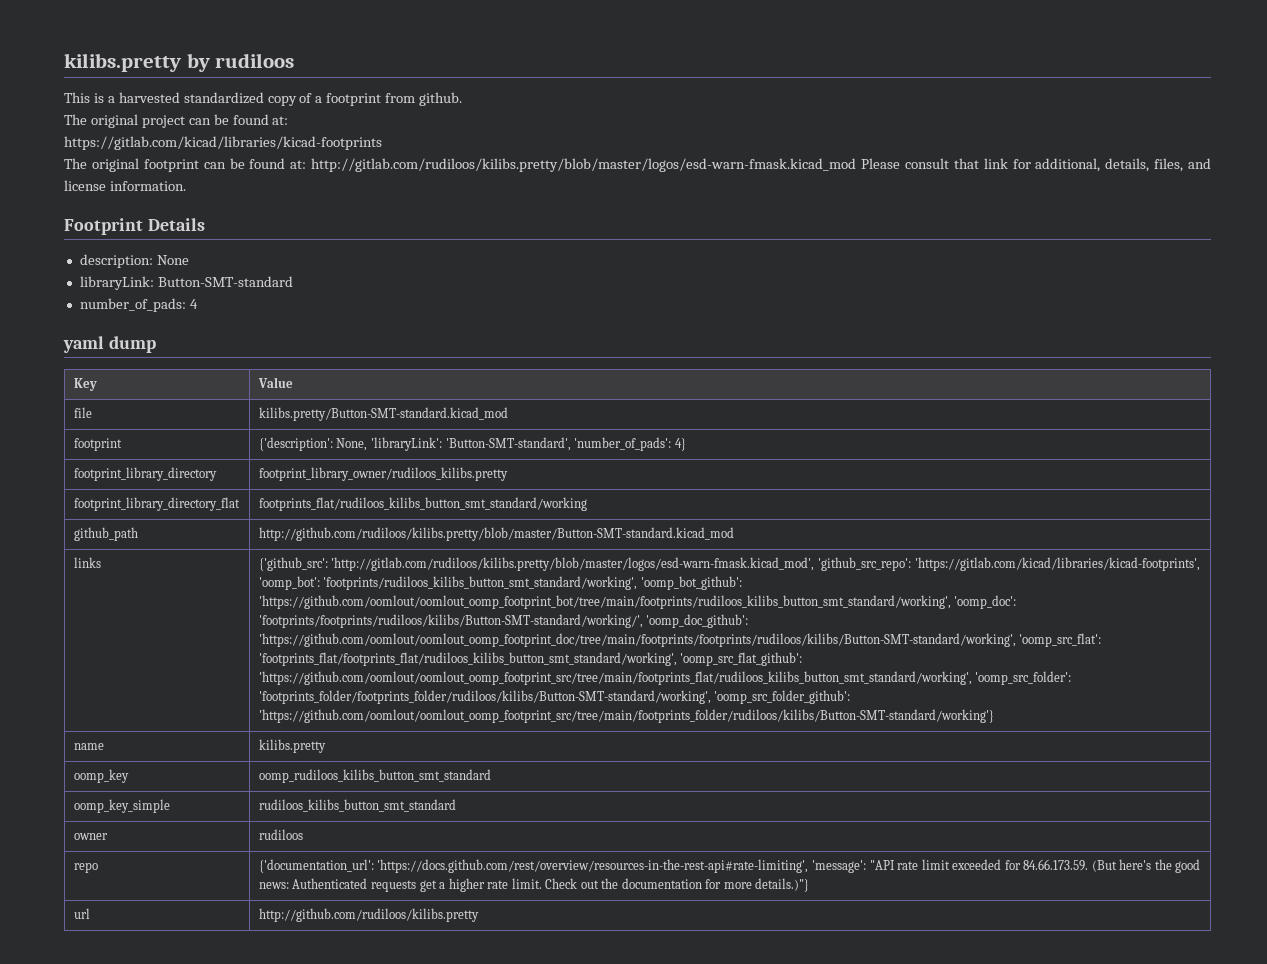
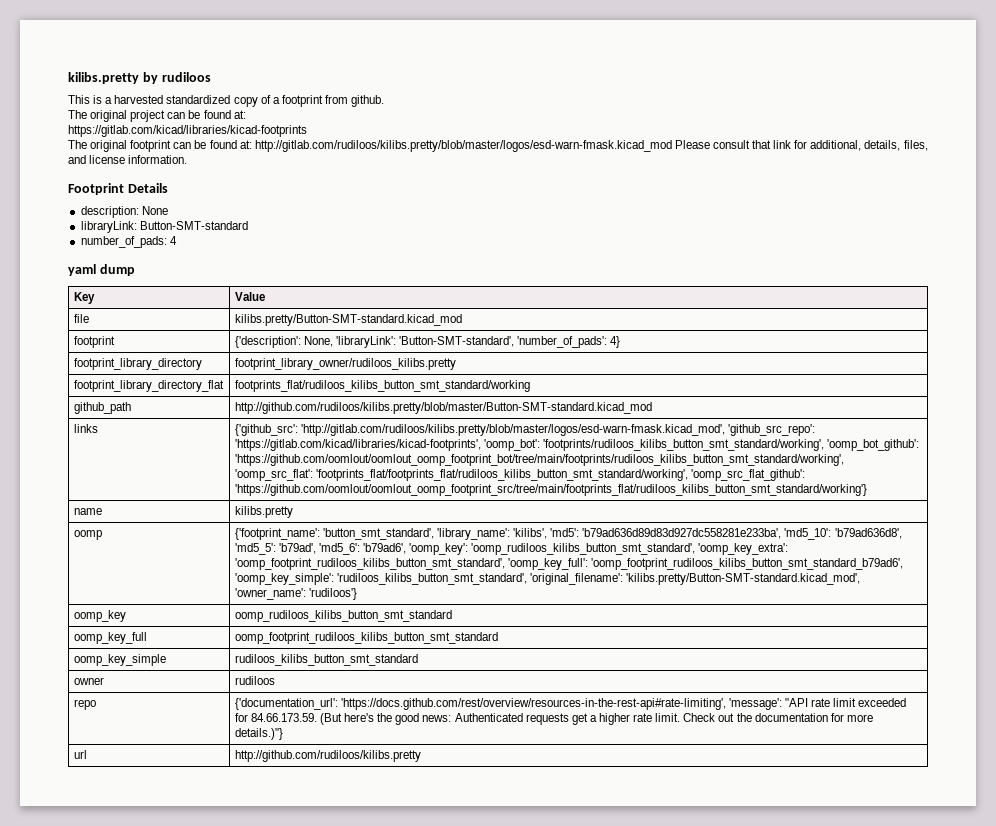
- links | {'github_src': 'http://gitlab.com/rudiloos/kilibs.pretty/blob/master/logos/esd-warn-fmask.kicad_mod', 'github_src_repo': 'https://gitlab.com/kicad/libraries/kicad-footprints', 'oomp_bot': 'footprints/rudiloos_kilibs_button_smt_standard/working', 'oomp_bot_github': 'https://github.com/oomlout/oomlout_oomp_footprint_bot/tree/main/footprints/rudiloos_kilibs_button_smt_standard/working', 'oomp_doc': 'footprints/footprints/rudiloos/kilibs/Button-SMT-standard/working/', 'oomp_doc_github': 'https://github.com/oomlout/oomlout_oomp_footprint_doc/tree/main/footprints/footprints/rudiloos/kilibs/Button-SMT-standard/working', 'oomp_src_flat': 'footprints_flat/footprints_flat/rudiloos_kilibs_button_smt_standard/working', 'oomp_src_flat_github': 'https://github.com/oomlout/oomlout_oomp_footprint_src/tree/main/footprints_flat/rudiloos_kilibs_button_smt_standard/working', 'oomp_src_folder': 'footprints_folder/footprints_folder/rudiloos/kilibs/Button-SMT-standard/working', 'oomp_src_folder_github': 'https://github.com/oomlout/oomlout_oomp_footprint_src/tree/main/footprints_folder/rudiloos/kilibs/Button-SMT-standard/working'}
+ links | {'github_src': 'http://gitlab.com/rudiloos/kilibs.pretty/blob/master/logos/esd-warn-fmask.kicad_mod', 'github_src_repo': 'https://gitlab.com/kicad/libraries/kicad-footprints', 'oomp_bot': 'footprints/rudiloos_kilibs_button_smt_standard/working', 'oomp_bot_github': 'https://github.com/oomlout/oomlout_oomp_footprint_bot/tree/main/footprints/rudiloos_kilibs_button_smt_standard/working', 'oomp_src_flat': 'footprints_flat/footprints_flat/rudiloos_kilibs_button_smt_standard/working', 'oomp_src_flat_github': 'https://github.com/oomlout/oomlout_oomp_footprint_src/tree/main/footprints_flat/rudiloos_kilibs_button_smt_standard/working'}
  name | kilibs.pretty
+ oomp | {'footprint_name': 'button_smt_standard', 'library_name': 'kilibs', 'md5': 'b79ad636d89d83d927dc558281e233ba', 'md5_10': 'b79ad636d8', 'md5_5': 'b79ad', 'md5_6': 'b79ad6', 'oomp_key': 'oomp_rudiloos_kilibs_button_smt_standard', 'oomp_key_extra': 'oomp_footprint_rudiloos_kilibs_button_smt_standard', 'oomp_key_full': 'oomp_footprint_rudiloos_kilibs_button_smt_standard_b79ad6', 'oomp_key_simple': 'rudiloos_kilibs_button_smt_standard', 'original_filename': 'kilibs.pretty/Button-SMT-standard.kicad_mod', 'owner_name': 'rudiloos'}
+ oomp_key_full | oomp_footprint_rudiloos_kilibs_button_smt_standard

